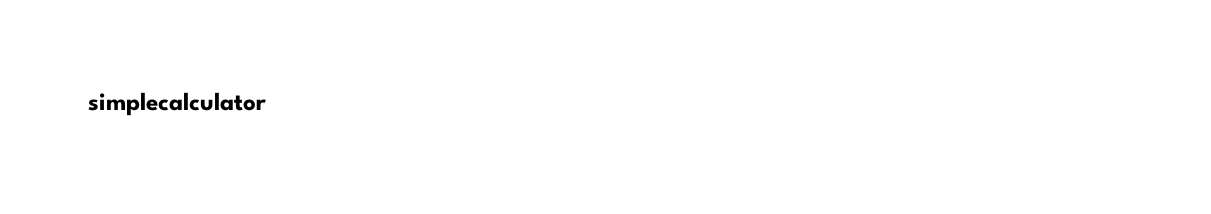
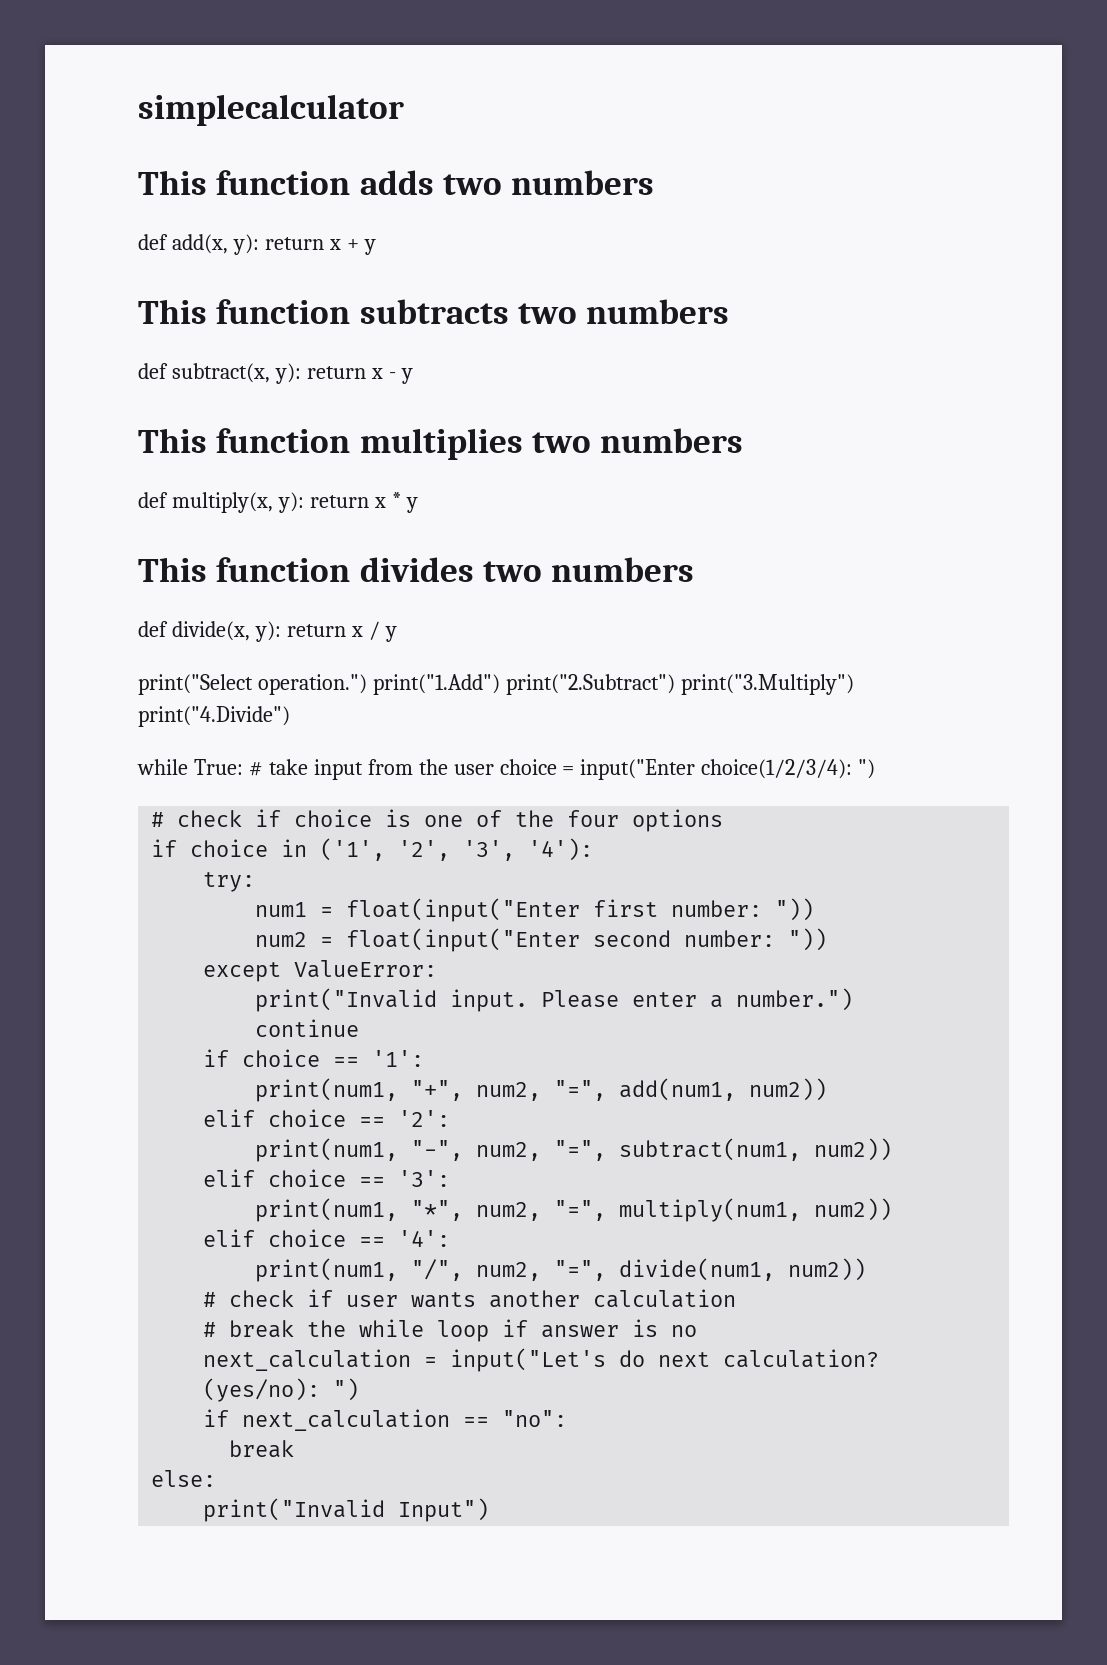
+ This function adds two numbers
+ def add(x, y): return x + y
+ This function subtracts two numbers
+ def subtract(x, y): return x - y
+ This function multiplies two numbers
+ def multiply(x, y): return x * y
+ This function divides two numbers
+ def divide(x, y): return x / y
+ print("Select operation.") print("1.Add") print("2.Subtract") print("3.Multiply") print("4.Divide")
+ while True: # take input from the user choice = input("Enter choice(1/2/3/4): ")
+ # check if choice is one of the four options
+ if choice in ('1', '2', '3', '4'):
+ try:
+ num1 = float(input("Enter first number: "))
+ num2 = float(input("Enter second number: "))
+ except ValueError:
+ print("Invalid input. Please enter a number.")
+ continue
+ if choice == '1':
+ print(num1, "+", num2, "=", add(num1, num2))
+ elif choice == '2':
+ print(num1, "-", num2, "=", subtract(num1, num2))
+ elif choice == '3':
+ print(num1, "*", num2, "=", multiply(num1, num2))
+ elif choice == '4':
+ print(num1, "/", num2, "=", divide(num1, num2))
+ # check if user wants another calculation
+ # break the while loop if answer is no
+ next_calculation = input("Let's do next calculation? (yes/no): ")
+ if next_calculation == "no":
+ break
+ else:
+ print("Invalid Input")

